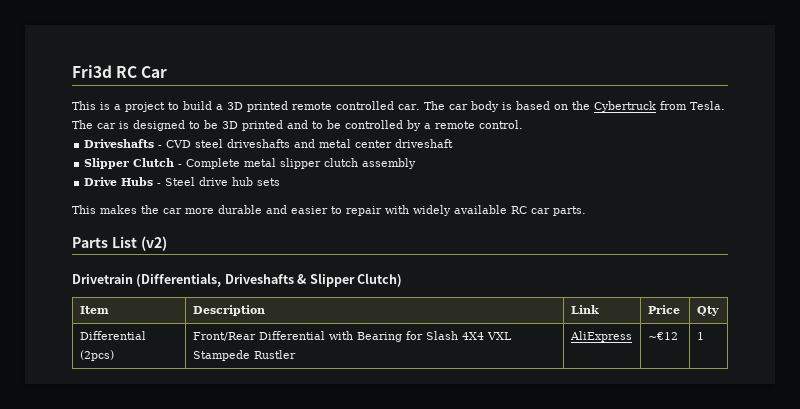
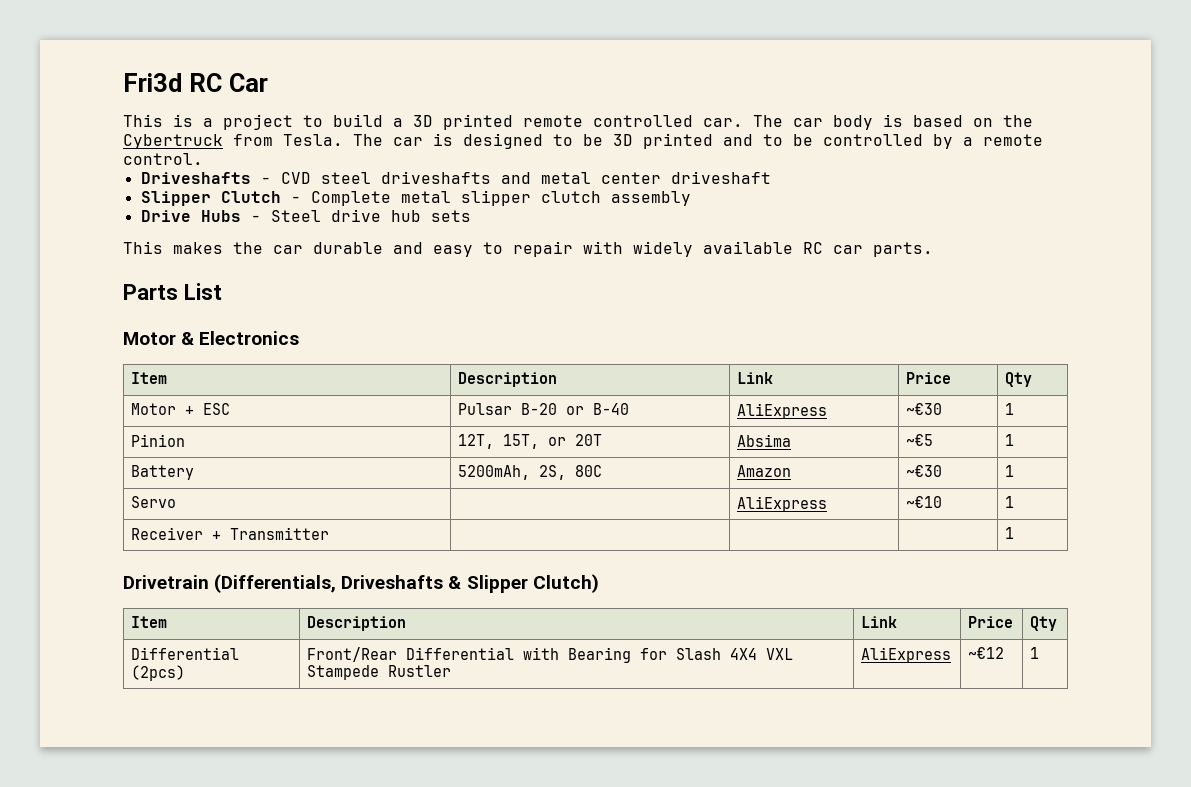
- This makes the car more durable and easier to repair with widely available RC car parts.
+ This makes the car durable and easy to repair with widely available RC car parts.
- Parts List (v2)
+ Parts List
+ Motor & Electronics
+ Item | Description | Link | Price | Qty
+ Motor + ESC | Pulsar B-20 or B-40 | AliExpress | ~€30 | 1
+ Pinion | 12T, 15T, or 20T | Absima | ~€5 | 1
+ Battery | 5200mAh, 2S, 80C | Amazon | ~€30 | 1
+ Servo | | AliExpress | ~€10 | 1
+ Receiver + Transmitter | | | | 1

